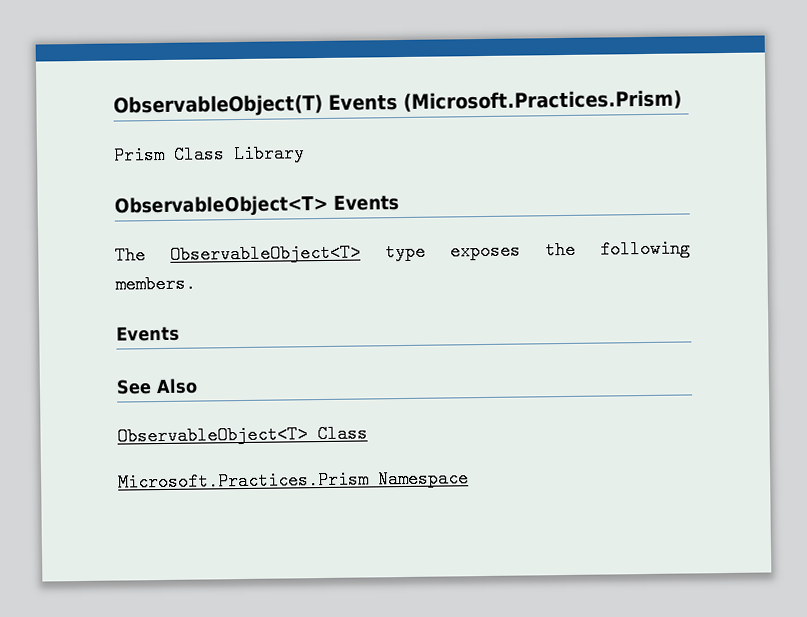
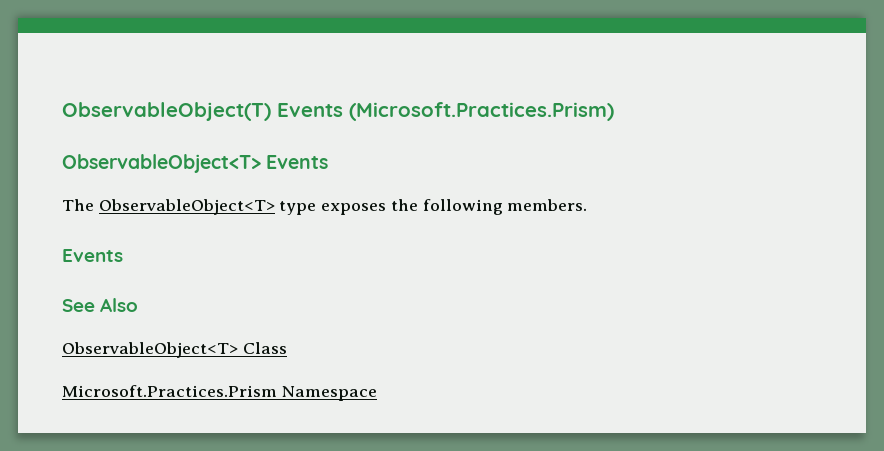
- Prism Class Library

